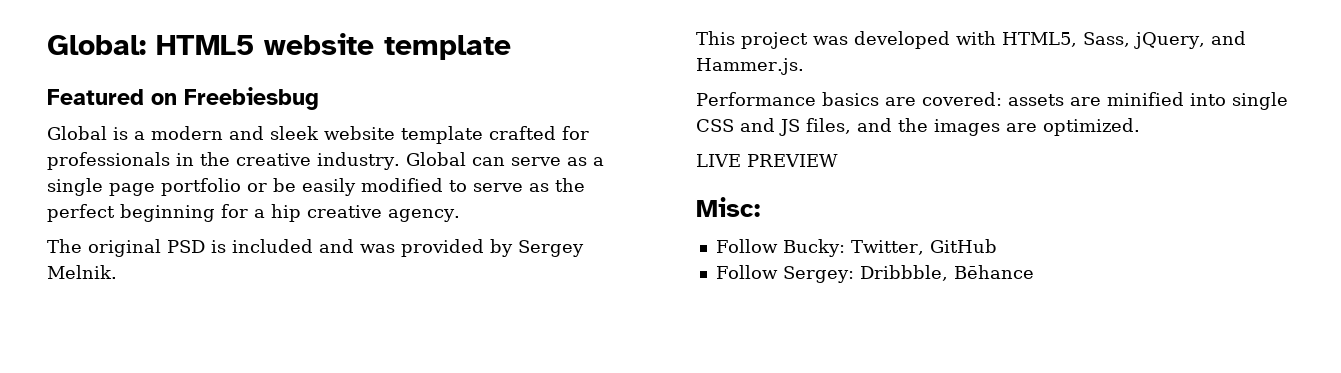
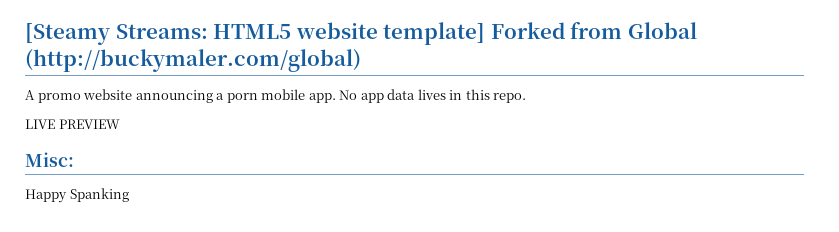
- Global: HTML5 website template
- Featured on Freebiesbug
- Global is a modern and sleek website template crafted for professionals in the creative industry. Global can serve as a single page portfolio or be easily modified to serve as the perfect beginning for a hip creative agency.
- The original PSD is included and was provided by Sergey Melnik.
- This project was developed with HTML5, Sass, jQuery, and Hammer.js.
- Performance basics are covered: assets are minified into single CSS and JS files, and the images are optimized.
+ [Steamy Streams: HTML5 website template] Forked from Global (http://buckymaler.com/global)
+ A promo website announcing a porn mobile app. No app data lives in this repo.
  LIVE PREVIEW
  Misc:
- Follow Bucky: Twitter, GitHub
- Follow Sergey: Dribbble, Bēhance
+ Happy Spanking

